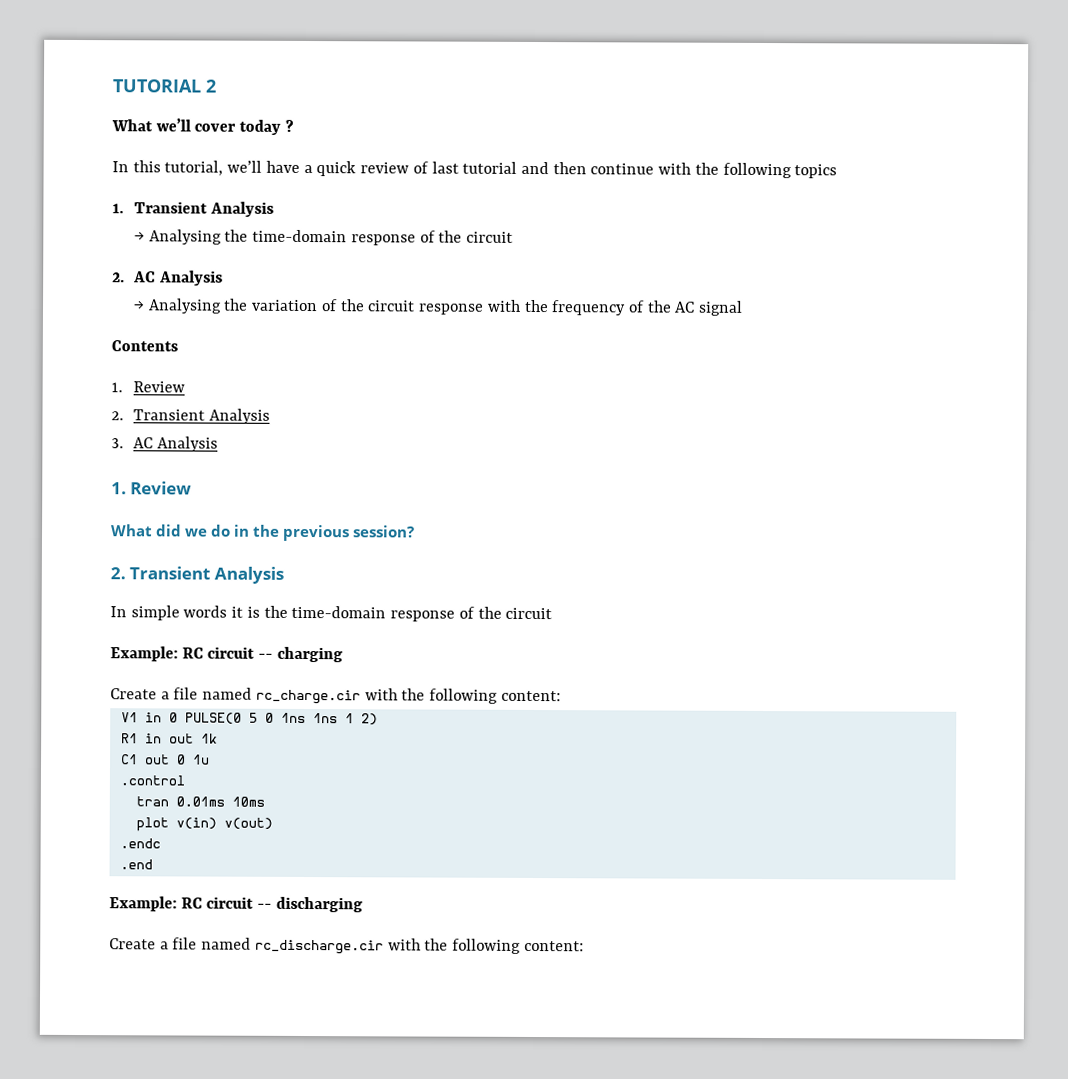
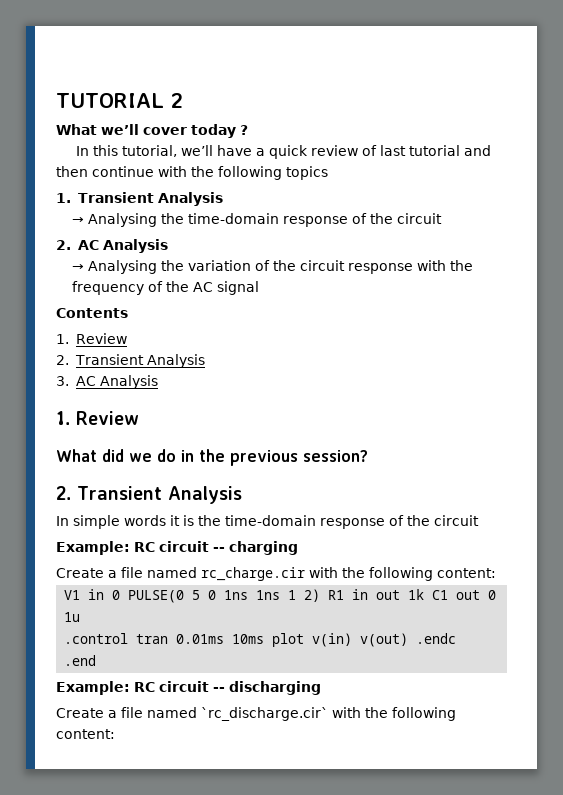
- V1 in 0 PULSE(0 5 0 1ns 1ns 1 2)
- R1 in out 1k
- C1 out 0 1u
+ V1 in 0 PULSE(0 5 0 1ns 1ns 1 2) R1 in out 1k C1 out 0 1u
- .control
- tran 0.01ms 10ms
- plot v(in) v(out)
- .endc
+ .control tran 0.01ms 10ms plot v(in) v(out) .endc
- Create a file named rc_discharge.cir with the following content:
+ Create a file named `rc_discharge.cir` with the following content:

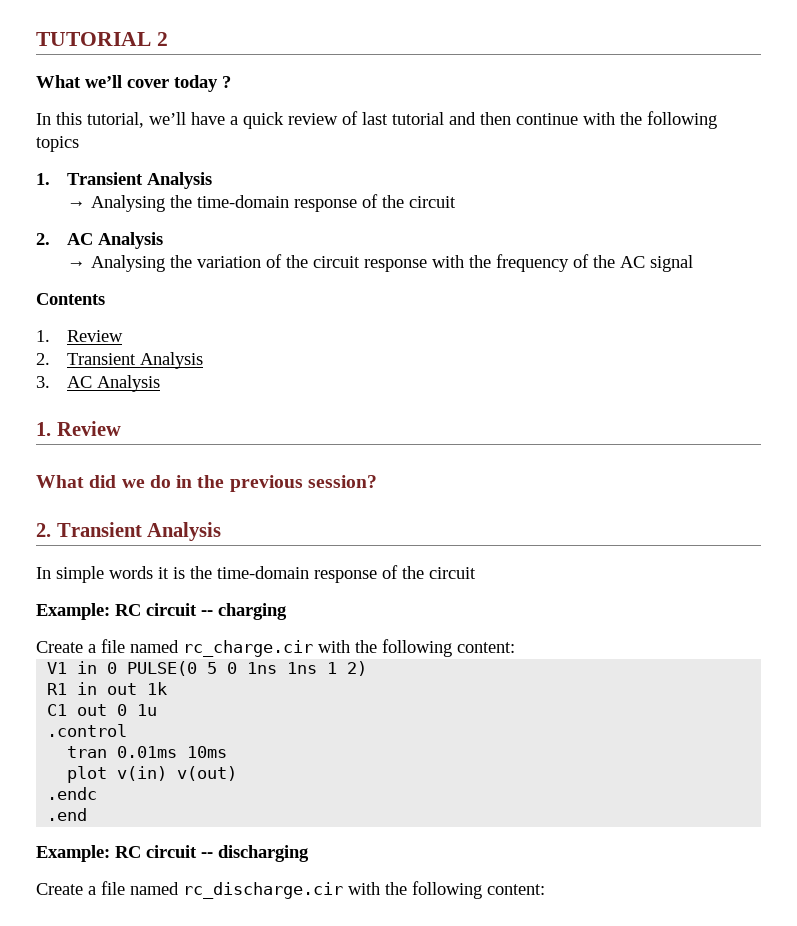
- V1 in 0 PULSE(0 5 0 1ns 1ns 1 2) R1 in out 1k C1 out 0 1u
+ V1 in 0 PULSE(0 5 0 1ns 1ns 1 2)
+ R1 in out 1k
+ C1 out 0 1u
- .control tran 0.01ms 10ms plot v(in) v(out) .endc
+ .control
+ tran 0.01ms 10ms
+ plot v(in) v(out)
+ .endc
- Create a file named `rc_discharge.cir` with the following content:
+ Create a file named rc_discharge.cir with the following content:

